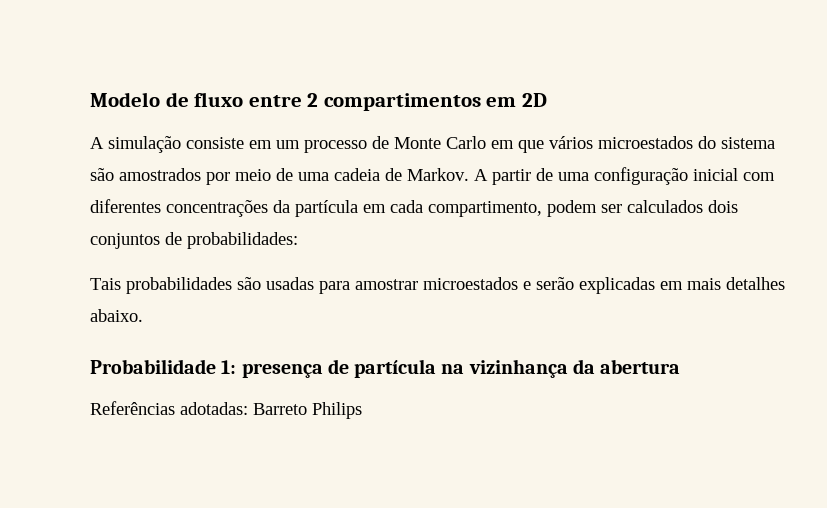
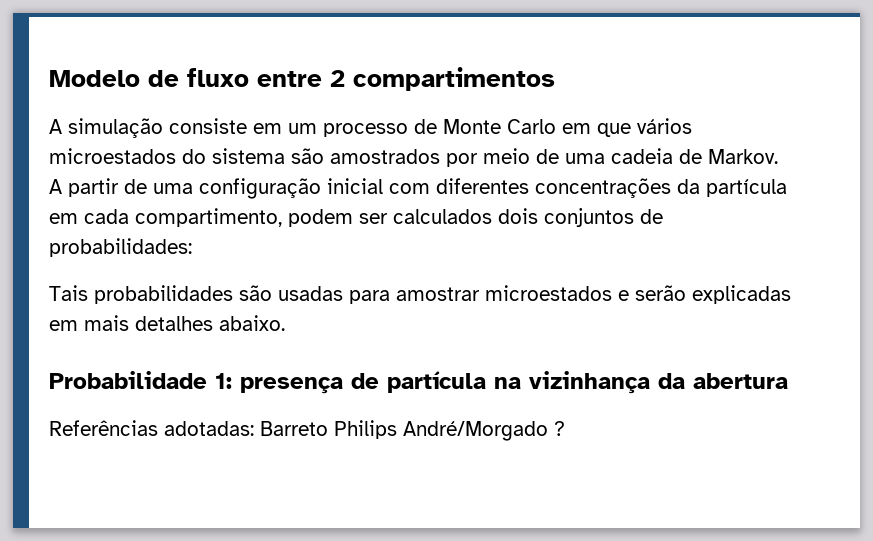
- Modelo de fluxo entre 2 compartimentos em 2D
+ Modelo de fluxo entre 2 compartimentos
- Referências adotadas: Barreto Philips
+ Referências adotadas: Barreto Philips André/Morgado ?

